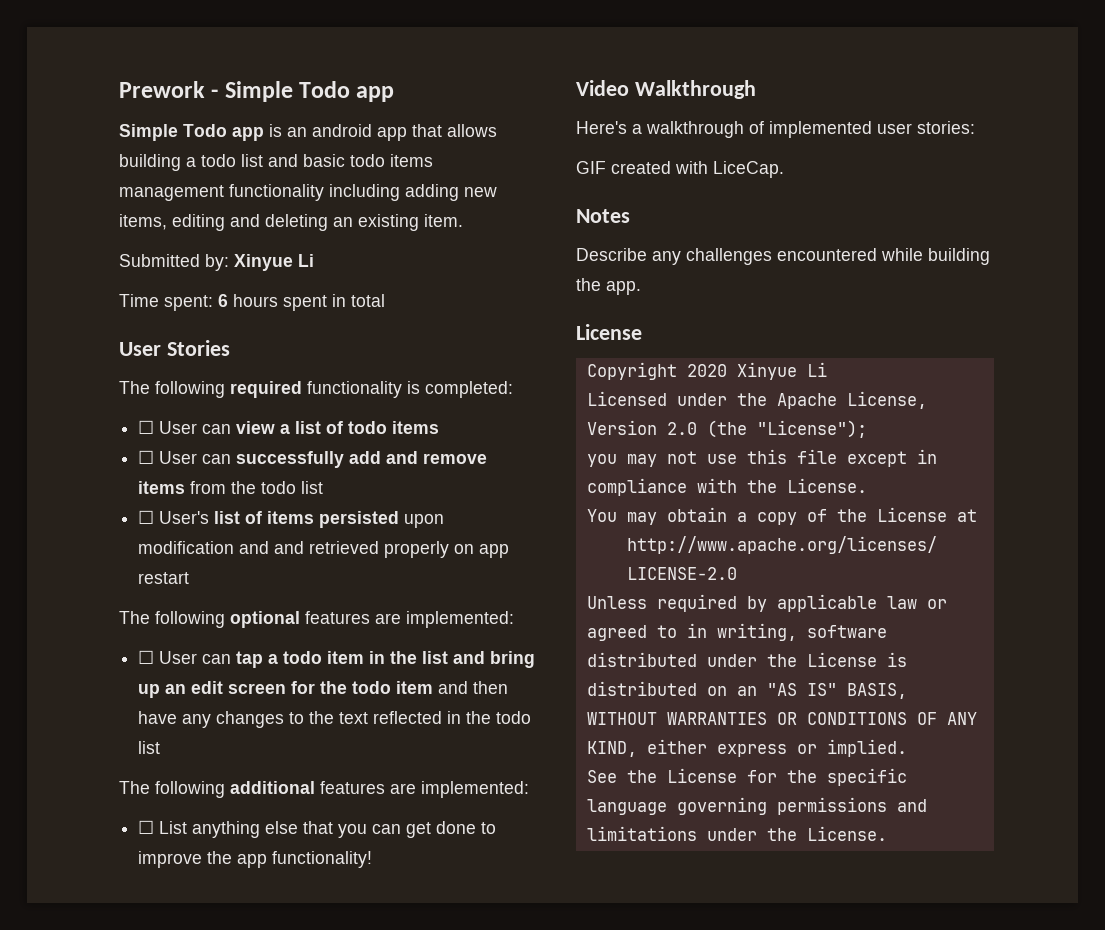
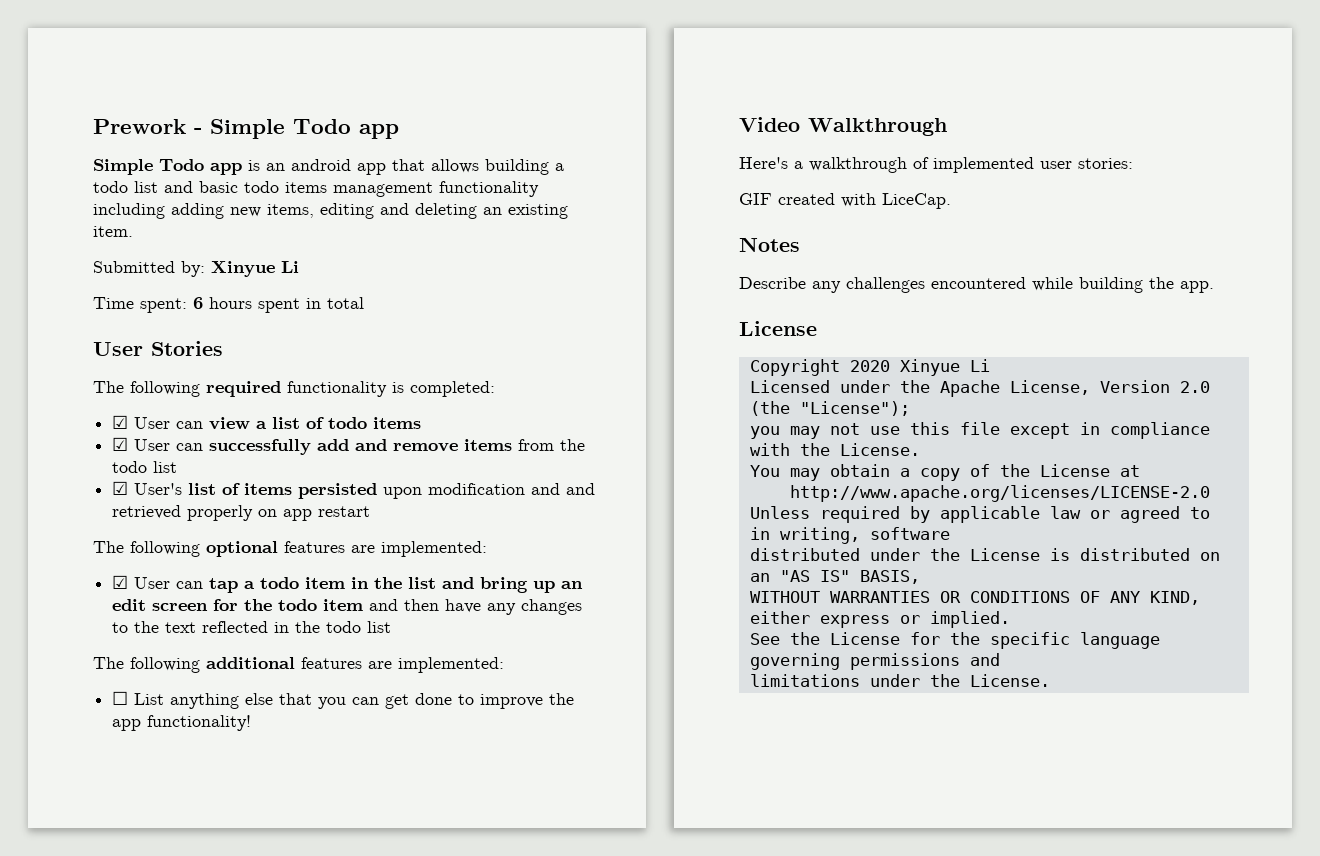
- ☐ User can view a list of todo items
+ ☑ User can view a list of todo items
- ☐ User can successfully add and remove items from the todo list
+ ☑ User can successfully add and remove items from the todo list
- ☐ User's list of items persisted upon modification and and retrieved properly on app restart
+ ☑ User's list of items persisted upon modification and and retrieved properly on app restart
- ☐ User can tap a todo item in the list and bring up an edit screen for the todo item and then have any changes to the text reflected in the todo list
+ ☑ User can tap a todo item in the list and bring up an edit screen for the todo item and then have any changes to the text reflected in the todo list

